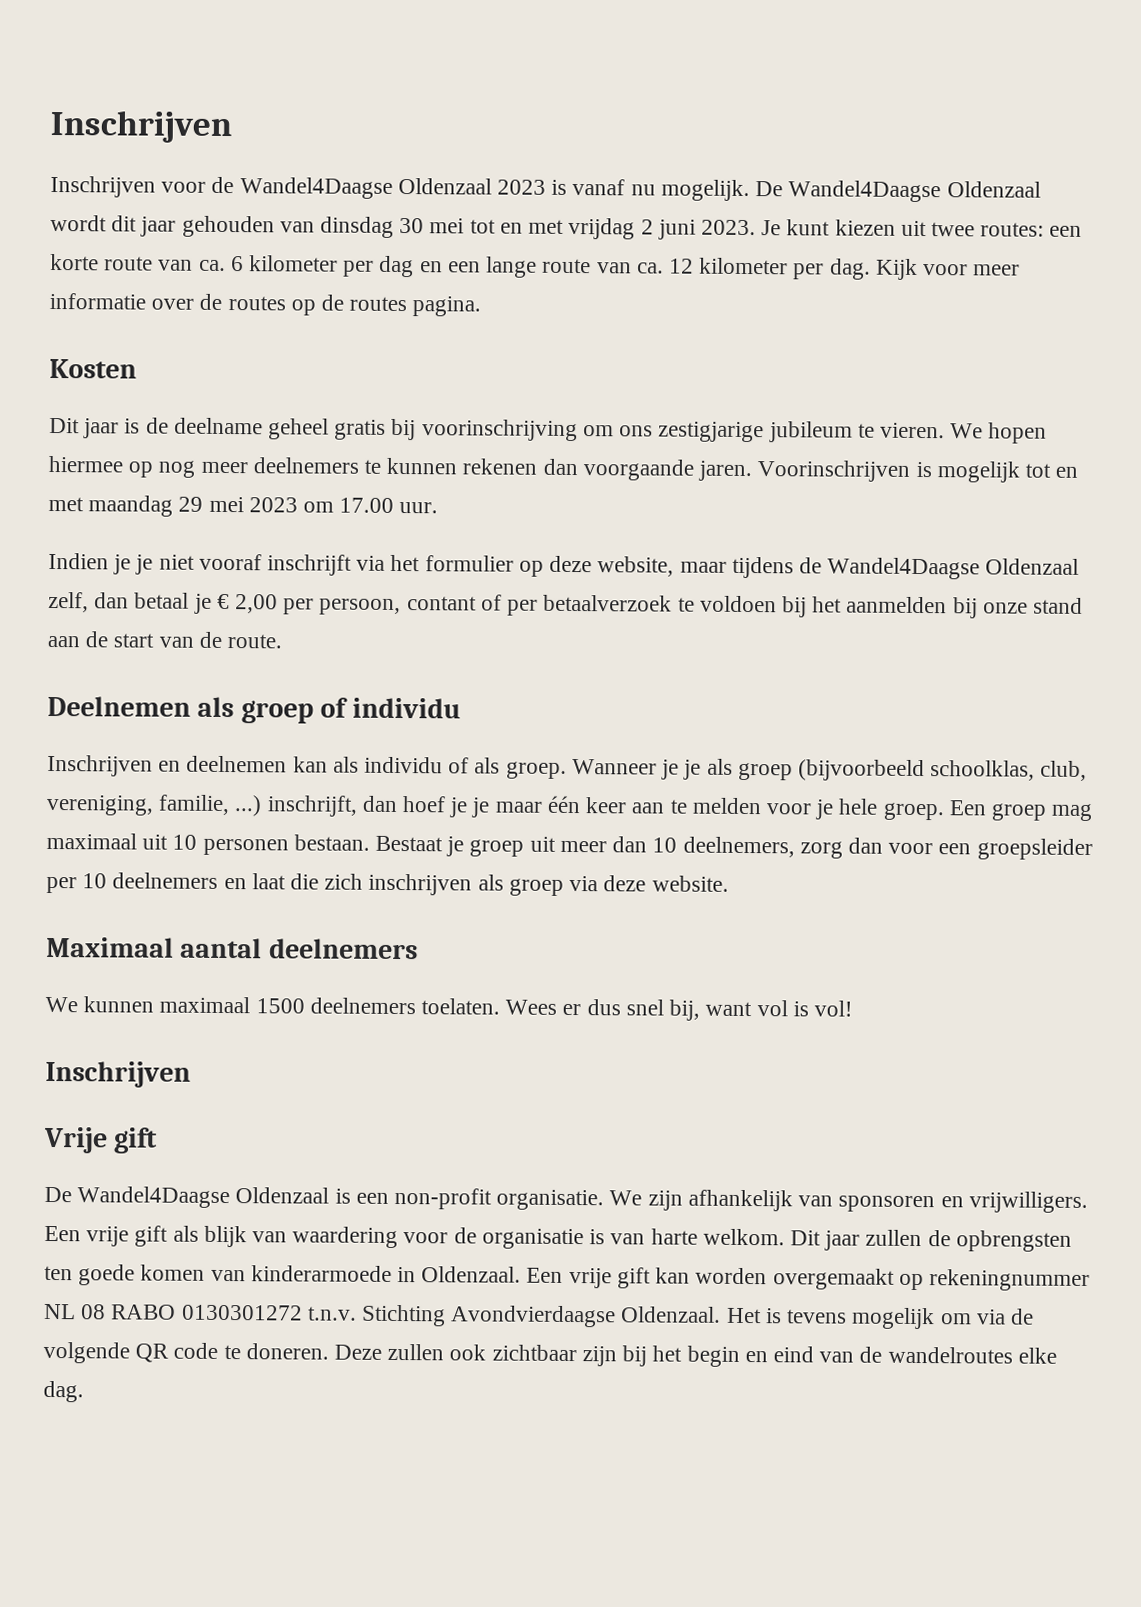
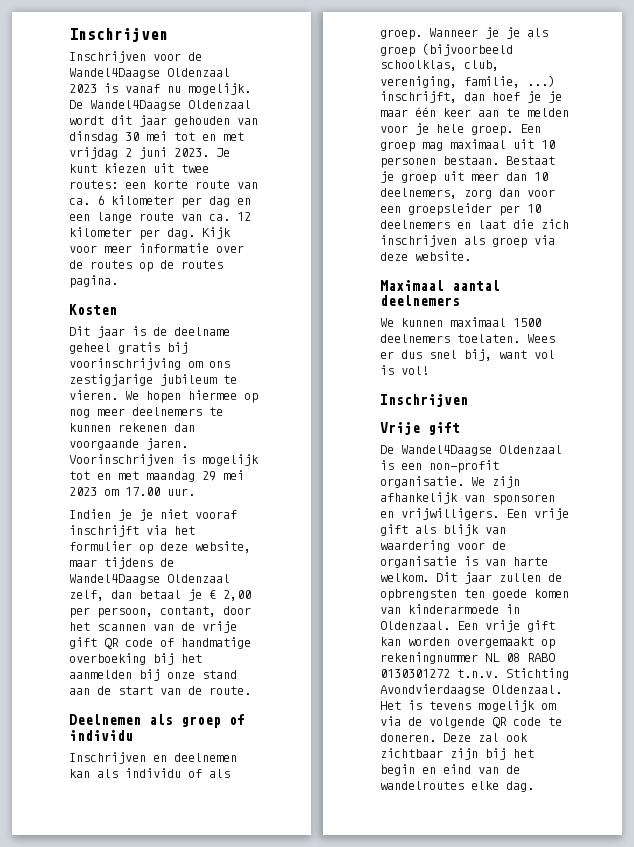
- Indien je je niet vooraf inschrijft via het formulier op deze website, maar tijdens de Wandel4Daagse Oldenzaal zelf, dan betaal je € 2,00 per persoon, contant of per betaalverzoek te voldoen bij het aanmelden bij onze stand aan de start van de route.
+ Indien je je niet vooraf inschrijft via het formulier op deze website, maar tijdens de Wandel4Daagse Oldenzaal zelf, dan betaal je € 2,00 per persoon, contant, door het scannen van de vrije gift QR code of handmatige overboeking bij het aanmelden bij onze stand aan de start van de route.
- Deze zullen ook zichtbaar zijn bij het begin en eind van de wandelroutes elke dag.
+ Deze zal ook zichtbaar zijn bij het begin en eind van de wandelroutes elke dag.

